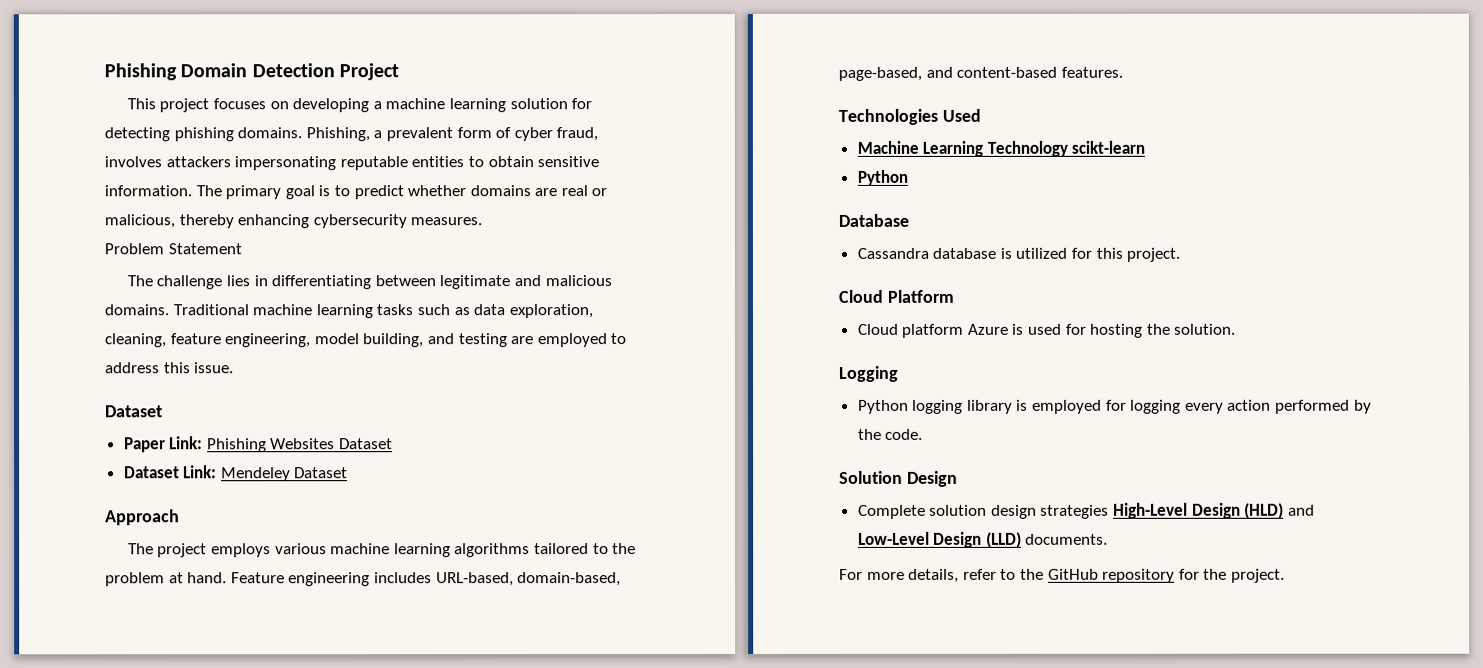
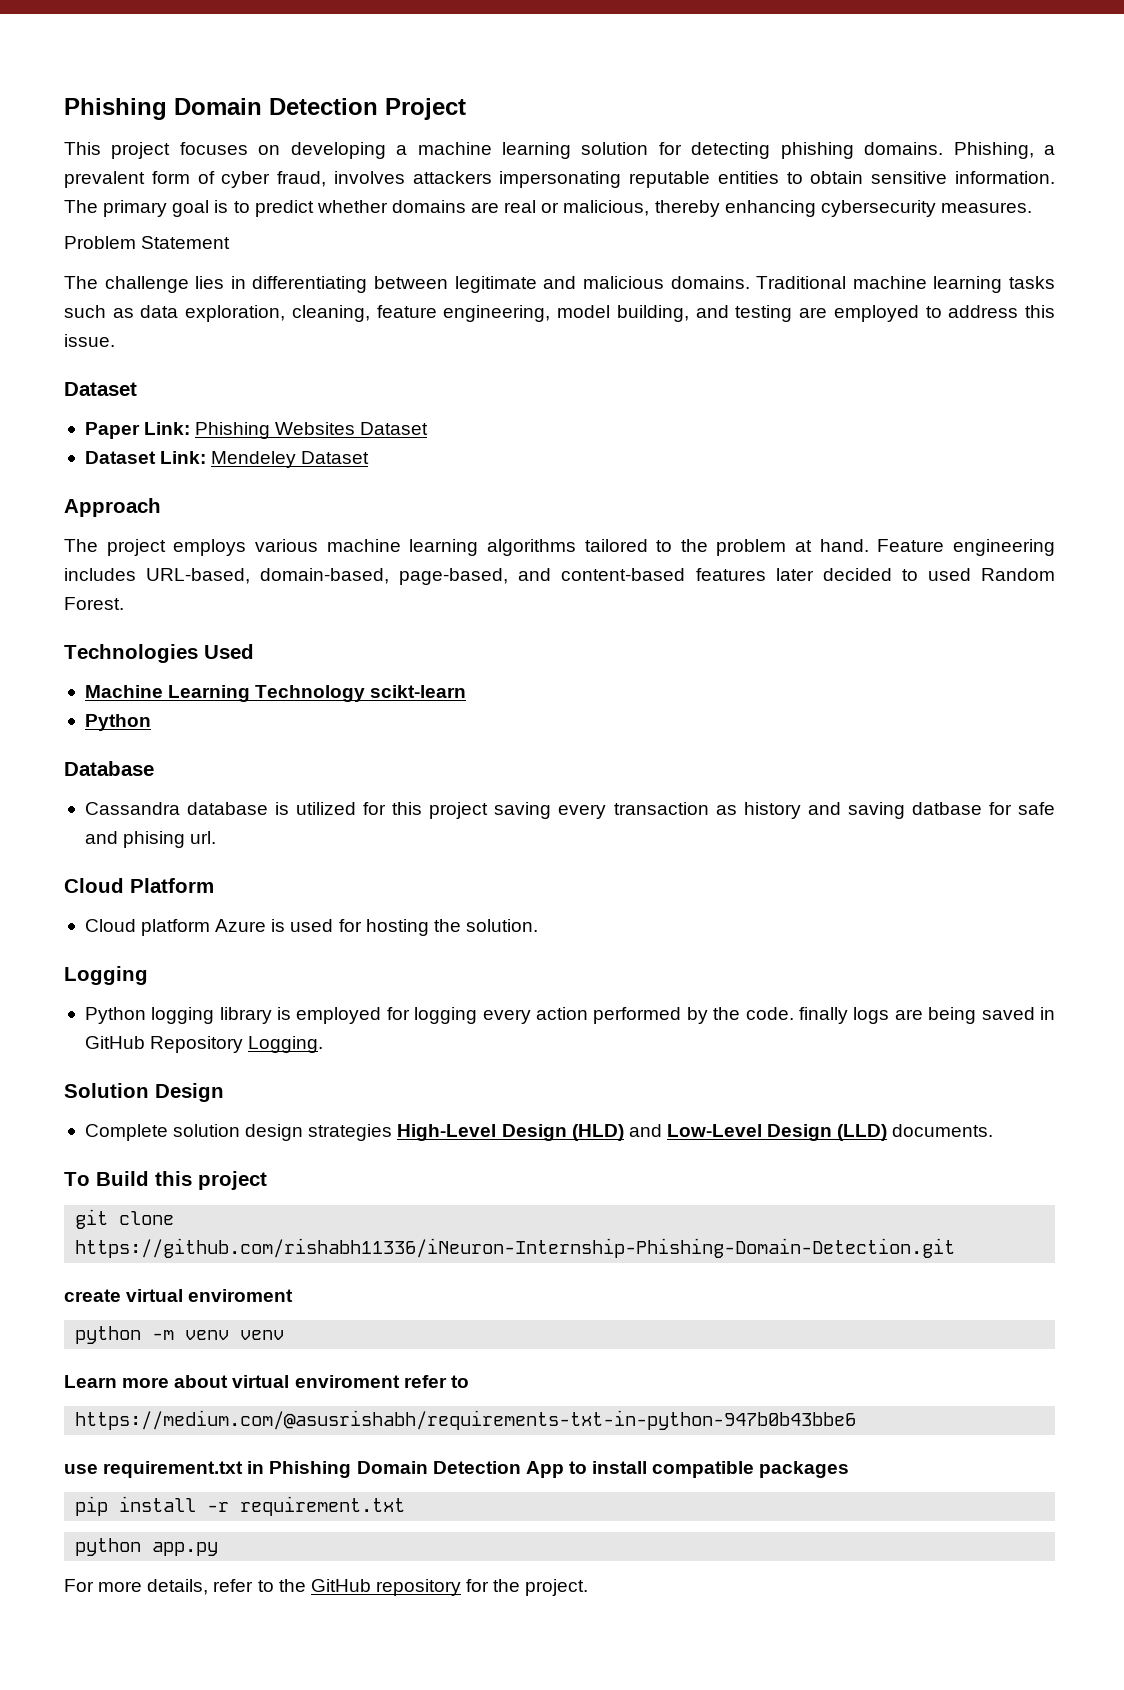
- Feature engineering includes URL-based, domain-based, page-based, and content-based features.
+ Feature engineering includes URL-based, domain-based, page-based, and content-based features later decided to used Random Forest.
- Cassandra database is utilized for this project.
+ Cassandra database is utilized for this project saving every transaction as history and saving datbase for safe and phising url.
- Python logging library is employed for logging every action performed by the code.
+ Python logging library is employed for logging every action performed by the code. finally logs are being saved in GitHub Repository Logging.
+ To Build this project
+ git clone https://github.com/rishabh11336/iNeuron-Internship-Phishing-Domain-Detection.git
+ create virtual enviroment
+ python -m venv venv
+ Learn more about virtual enviroment refer to
+ https://medium.com/@asusrishabh/requirements-txt-in-python-947b0b43bbe6
+ use requirement.txt in Phishing Domain Detection App to install compatible packages
+ pip install -r requirement.txt
+ python app.py

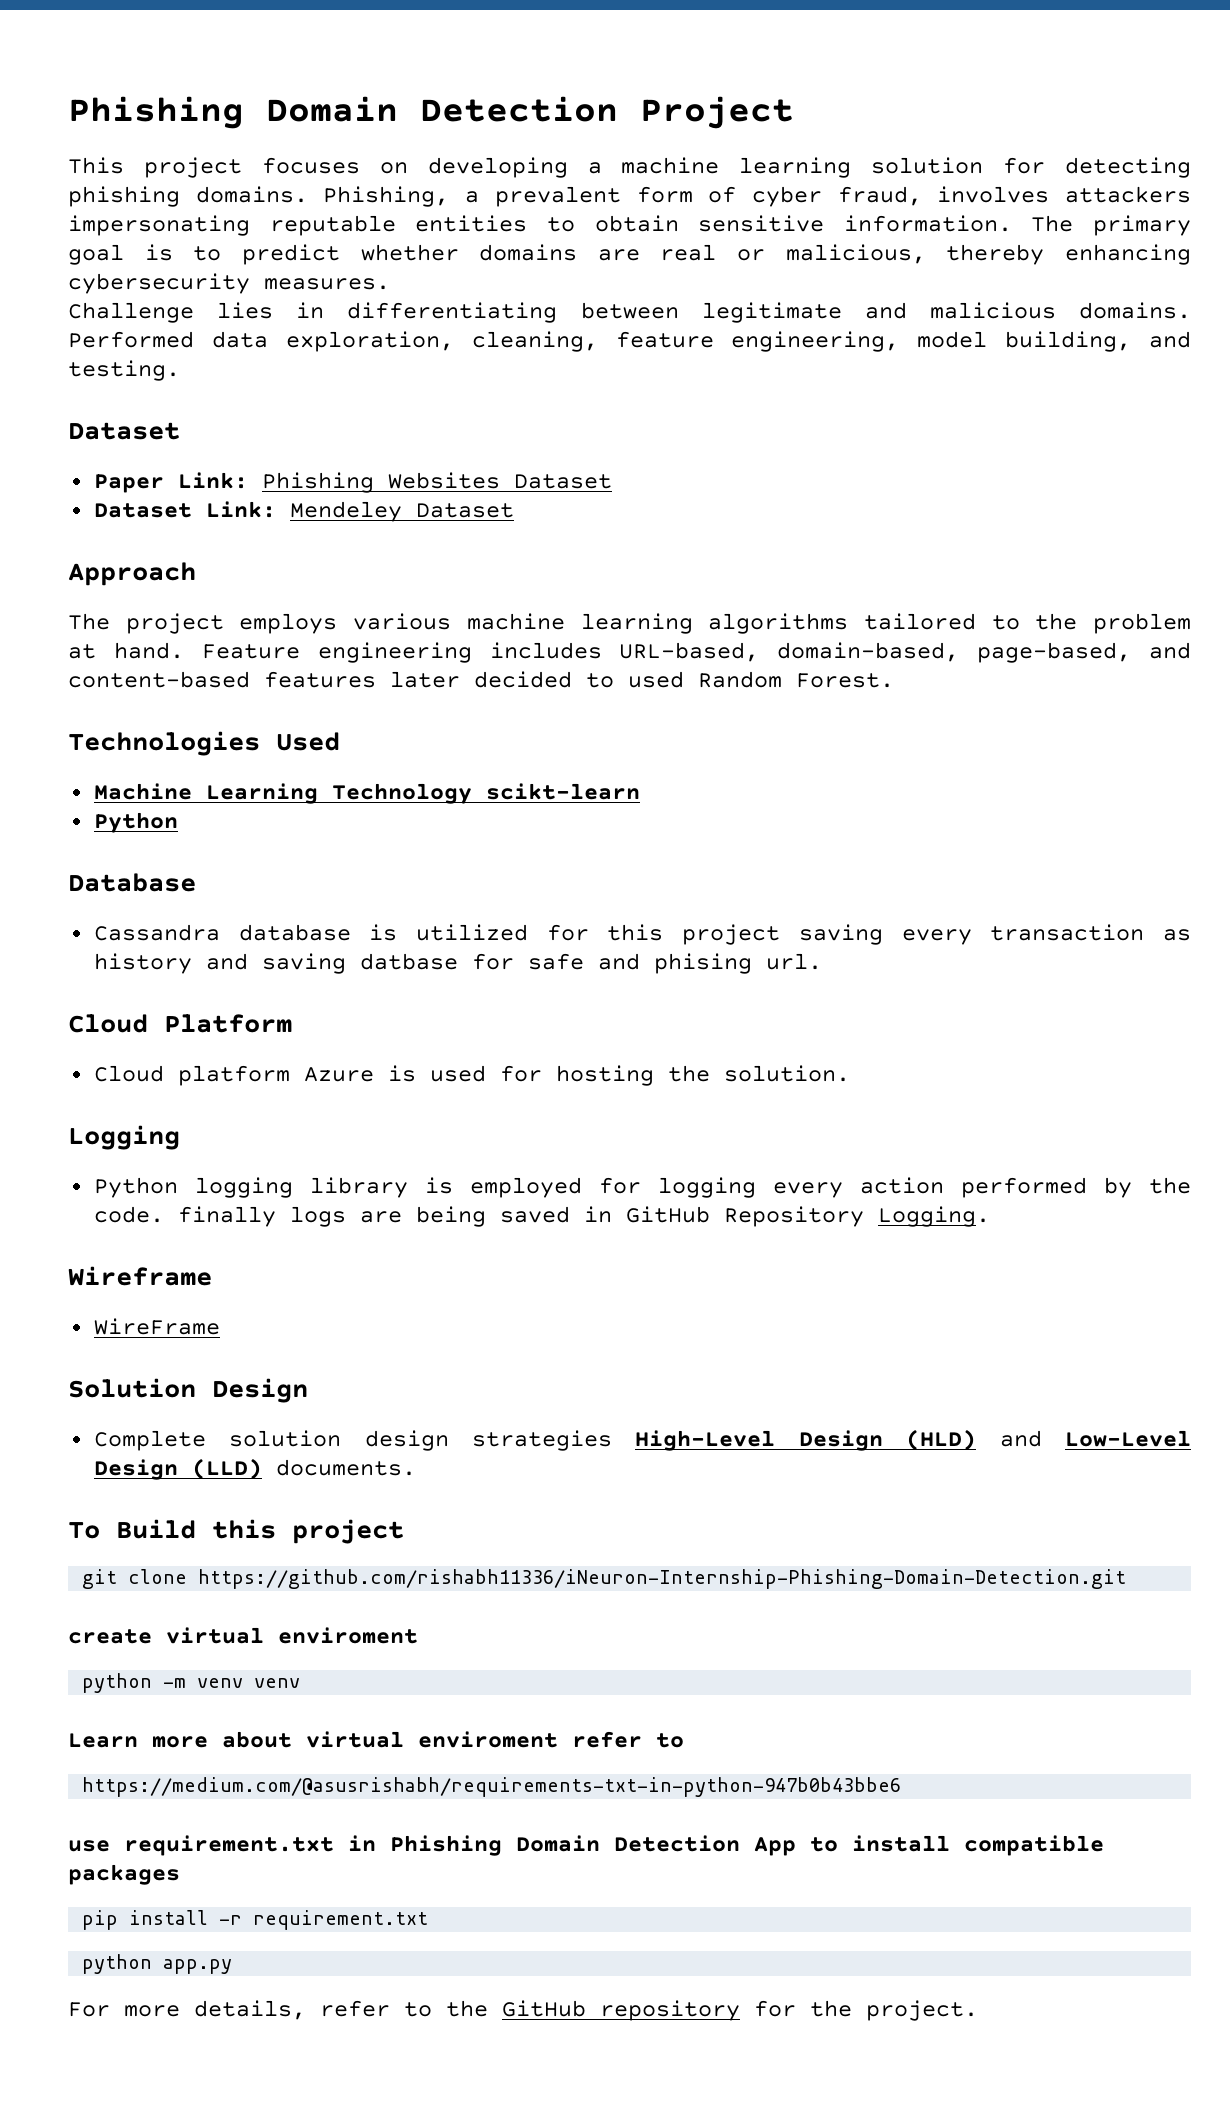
- Problem Statement
- The challenge lies in differentiating between legitimate and malicious domains.
+ Challenge lies in differentiating between legitimate and malicious domains.
- Traditional machine learning tasks such as data exploration, cleaning, feature engineering, model building, and testing are employed to address this issue.
+ Performed data exploration, cleaning, feature engineering, model building, and testing.
+ Wireframe
+ WireFrame

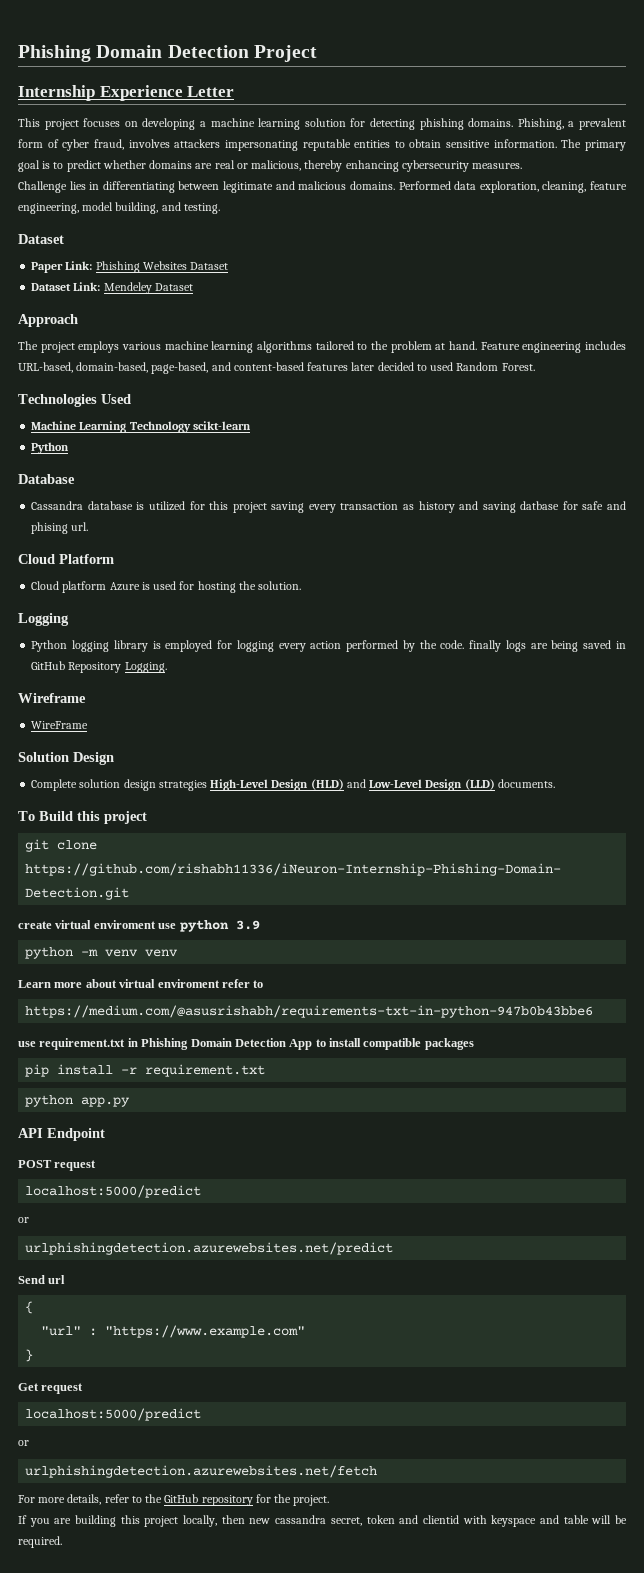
+ Internship Experience Letter
- create virtual enviroment
+ create virtual enviroment use python 3.9
+ API Endpoint
+ POST request
+ localhost:5000/predict
+ or
+ urlphishingdetection.azurewebsites.net/predict
+ Send url
+ {
+ "url" : "https://www.example.com"
+ }
+ Get request
+ localhost:5000/predict
+ or
+ urlphishingdetection.azurewebsites.net/fetch
+ If you are building this project locally, then new cassandra secret, token and clientid with keyspace and table will be required.

